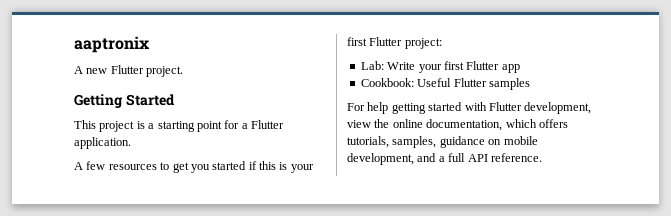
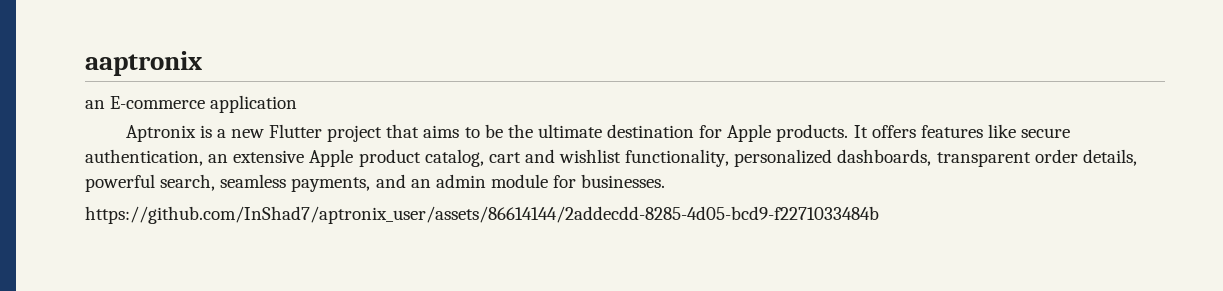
- A new Flutter project.
- Getting Started
- This project is a starting point for a Flutter application.
- A few resources to get you started if this is your first Flutter project:
- Lab: Write your first Flutter app
- Cookbook: Useful Flutter samples
- For help getting started with Flutter development, view the online documentation, which offers tutorials, samples, guidance on mobile development, and a full API reference.
+ an E-commerce application
+ Aptronix is a new Flutter project that aims to be the ultimate destination for Apple products. It offers features like secure authentication, an extensive Apple product catalog, cart and wishlist functionality, personalized dashboards, transparent order details, powerful search, seamless payments, and an admin module for businesses.
+ https://github.com/InShad7/aptronix_user/assets/86614144/2addecdd-8285-4d05-bcd9-f2271033484b

